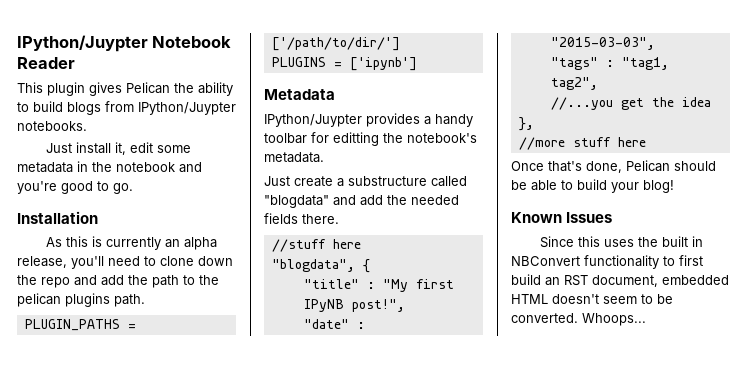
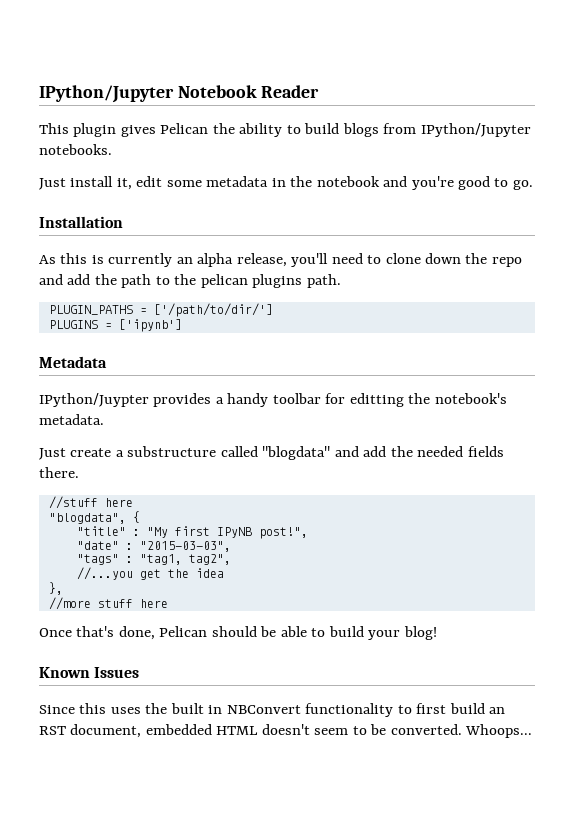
- IPython/Juypter Notebook Reader
+ IPython/Jupyter Notebook Reader
- This plugin gives Pelican the ability to build blogs from IPython/Juypter notebooks.
+ This plugin gives Pelican the ability to build blogs from IPython/Jupyter notebooks.

